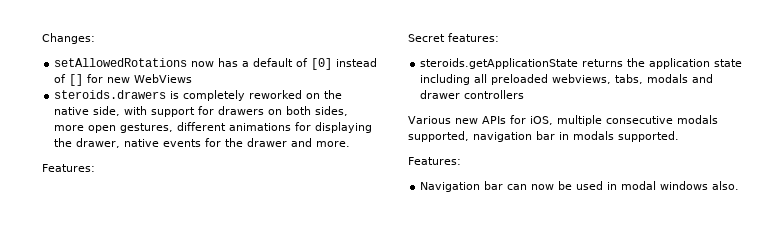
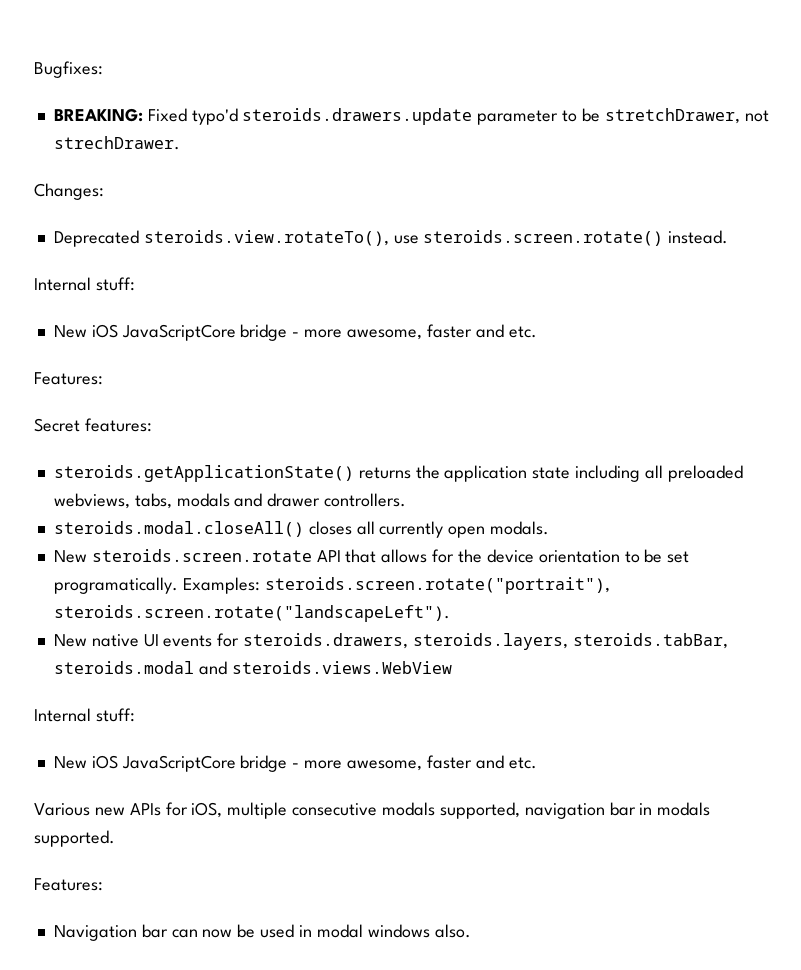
+ Bugfixes:
+ BREAKING: Fixed typo'd steroids.drawers.update parameter to be stretchDrawer, not strechDrawer.
  Changes:
- setAllowedRotations now has a default of [0] instead of [] for new WebViews
- steroids.drawers is completely reworked on the native side, with support for drawers on both sides, more open gestures, different animations for displaying the drawer, native events for the drawer and more.
+ Deprecated steroids.view.rotateTo(), use steroids.screen.rotate() instead.
+ Internal stuff:
+ New iOS JavaScriptCore bridge - more awesome, faster and etc.
- steroids.getApplicationState returns the application state including all preloaded webviews, tabs, modals and drawer controllers
+ steroids.getApplicationState() returns the application state including all preloaded webviews, tabs, modals and drawer controllers.
+ steroids.modal.closeAll() closes all currently open modals.
+ New steroids.screen.rotate API that allows for the device orientation to be set programatically. Examples: steroids.screen.rotate("portrait"), steroids.screen.rotate("landscapeLeft").
+ New native UI events for steroids.drawers, steroids.layers, steroids.tabBar, steroids.modal and steroids.views.WebView
+ Internal stuff:
+ New iOS JavaScriptCore bridge - more awesome, faster and etc.

